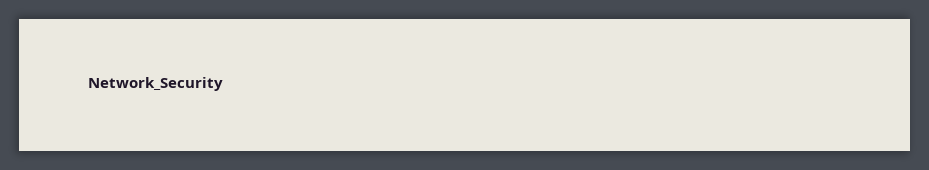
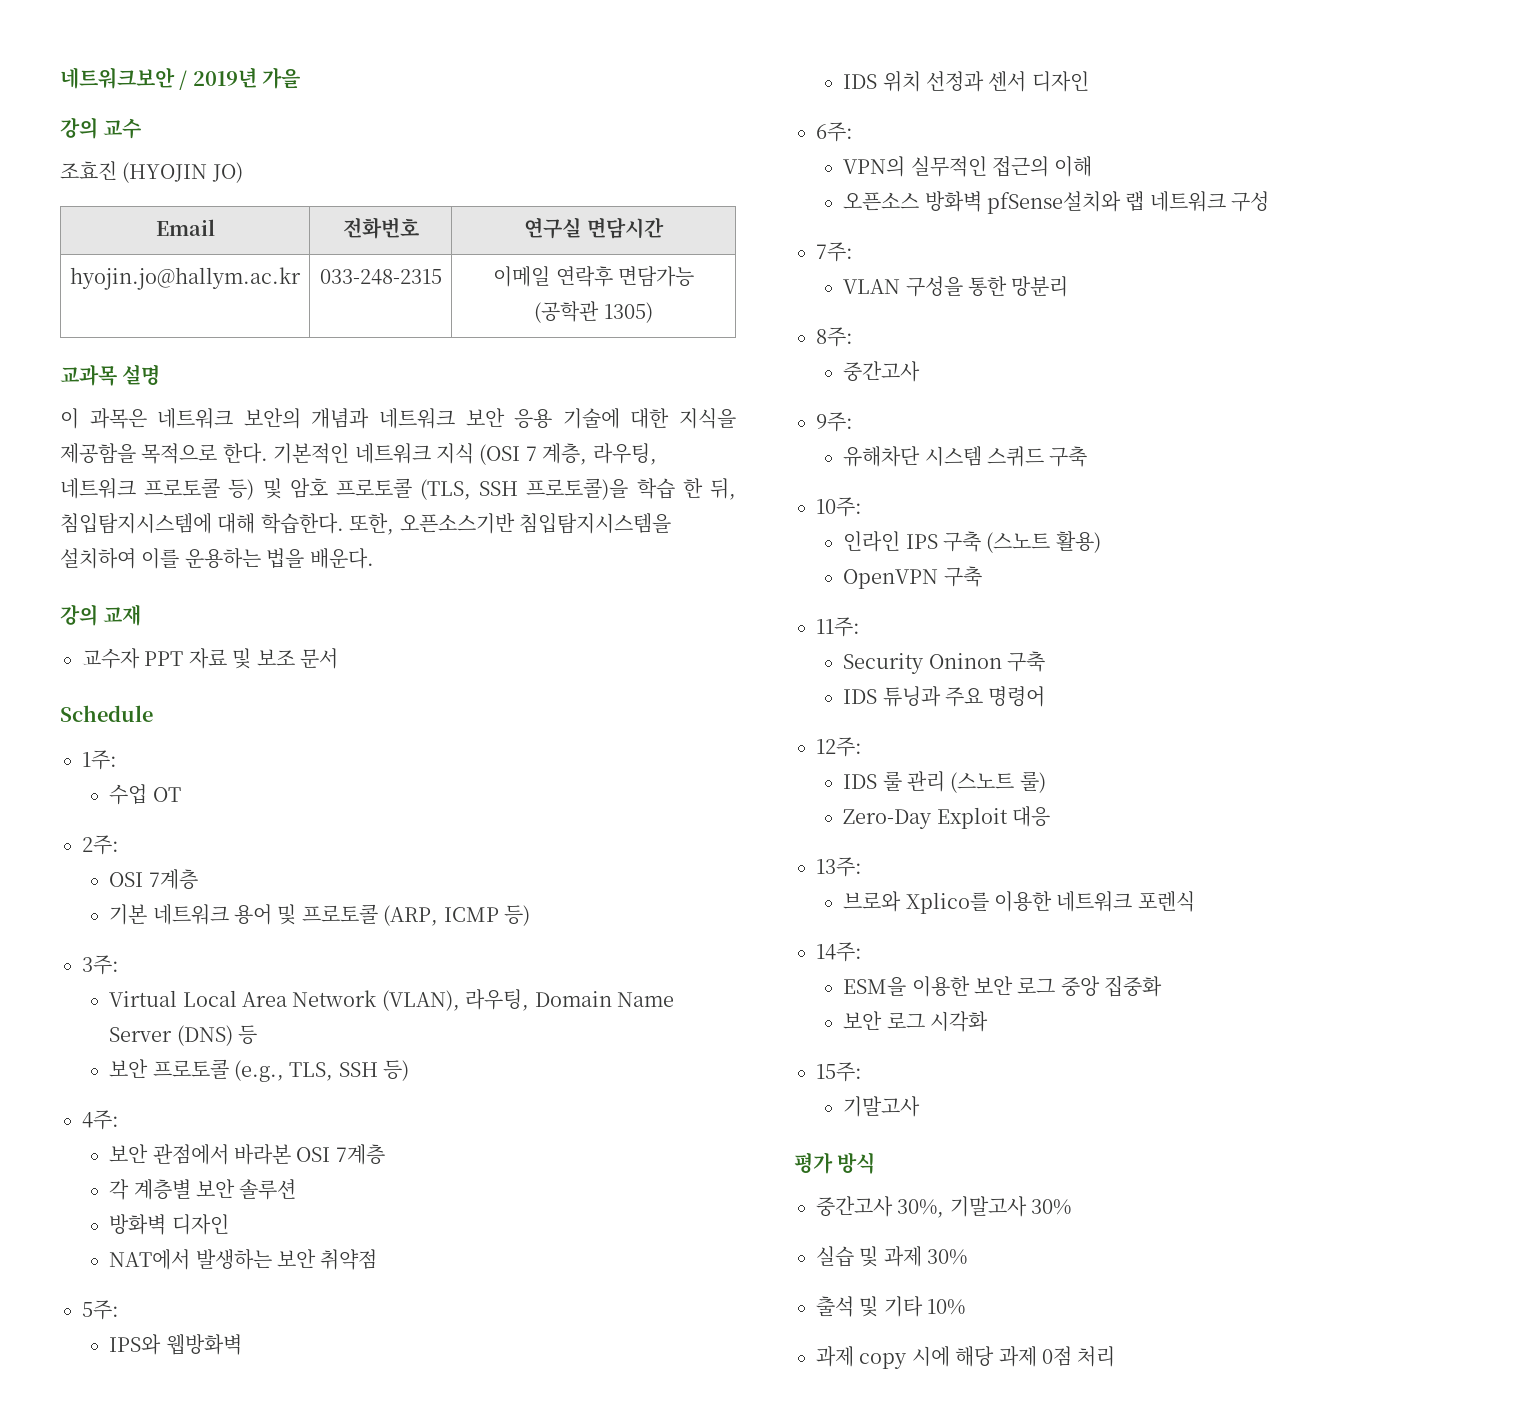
- Network_Security
+ 네트워크보안 / 2019년 가을
+ 강의 교수
+ 조효진 (HYOJIN JO)
+ Email | 전화번호 | 연구실 면담시간
+ hyojin.jo@hallym.ac.kr | 033-248-2315 | 이메일 연락후 면담가능 (공학관 1305)
+ 교과목 설명
+ 이 과목은 네트워크 보안의 개념과 네트워크 보안 응용 기술에 대한 지식을 제공함을 목적으로 한다. 기본적인 네트워크 지식 (OSI 7 계층, 라우팅, 네트워크 프로토콜 등) 및 암호 프로토콜 (TLS, SSH 프로토콜)을 학습 한 뒤, 침입탐지시스템에 대해 학습한다. 또한, 오픈소스기반 침입탐지시스템을 설치하여 이를 운용하는 법을 배운다.
+ 강의 교재
+ 교수자 PPT 자료 및 보조 문서
+ Schedule
+ 1주:
+ 수업 OT
+ 2주:
+ OSI 7계층
+ 기본 네트워크 용어 및 프로토콜 (ARP, ICMP 등)
+ 3주:
+ Virtual Local Area Network (VLAN), 라우팅, Domain Name Server (DNS) 등
+ 보안 프로토콜 (e.g., TLS, SSH 등)
+ 4주:
+ 보안 관점에서 바라본 OSI 7계층
+ 각 계층별 보안 솔루션
+ 방화벽 디자인
+ NAT에서 발생하는 보안 취약점
+ 5주:
+ IPS와 웹방화벽
+ IDS 위치 선정과 센서 디자인
+ 6주:
+ VPN의 실무적인 접근의 이해
+ 오픈소스 방화벽 pfSense설치와 랩 네트워크 구성
+ 7주:
+ VLAN 구성을 통한 망분리
+ 8주:
+ 중간고사
+ 9주:
+ 유해차단 시스템 스퀴드 구축
+ 10주:
+ 인라인 IPS 구축 (스노트 활용)
+ OpenVPN 구축
+ 11주:
+ Security Oninon 구축
+ IDS 튜닝과 주요 명령어
+ 12주:
+ IDS 룰 관리 (스노트 룰)
+ Zero-Day Exploit 대응
+ 13주:
+ 브로와 Xplico를 이용한 네트워크 포렌식
+ 14주:
+ ESM을 이용한 보안 로그 중앙 집중화
+ 보안 로그 시각화
+ 15주:
+ 기말고사
+ 평가 방식
+ 중간고사 30%, 기말고사 30%
+ 실습 및 과제 30%
+ 출석 및 기타 10%
+ 과제 copy 시에 해당 과제 0점 처리

